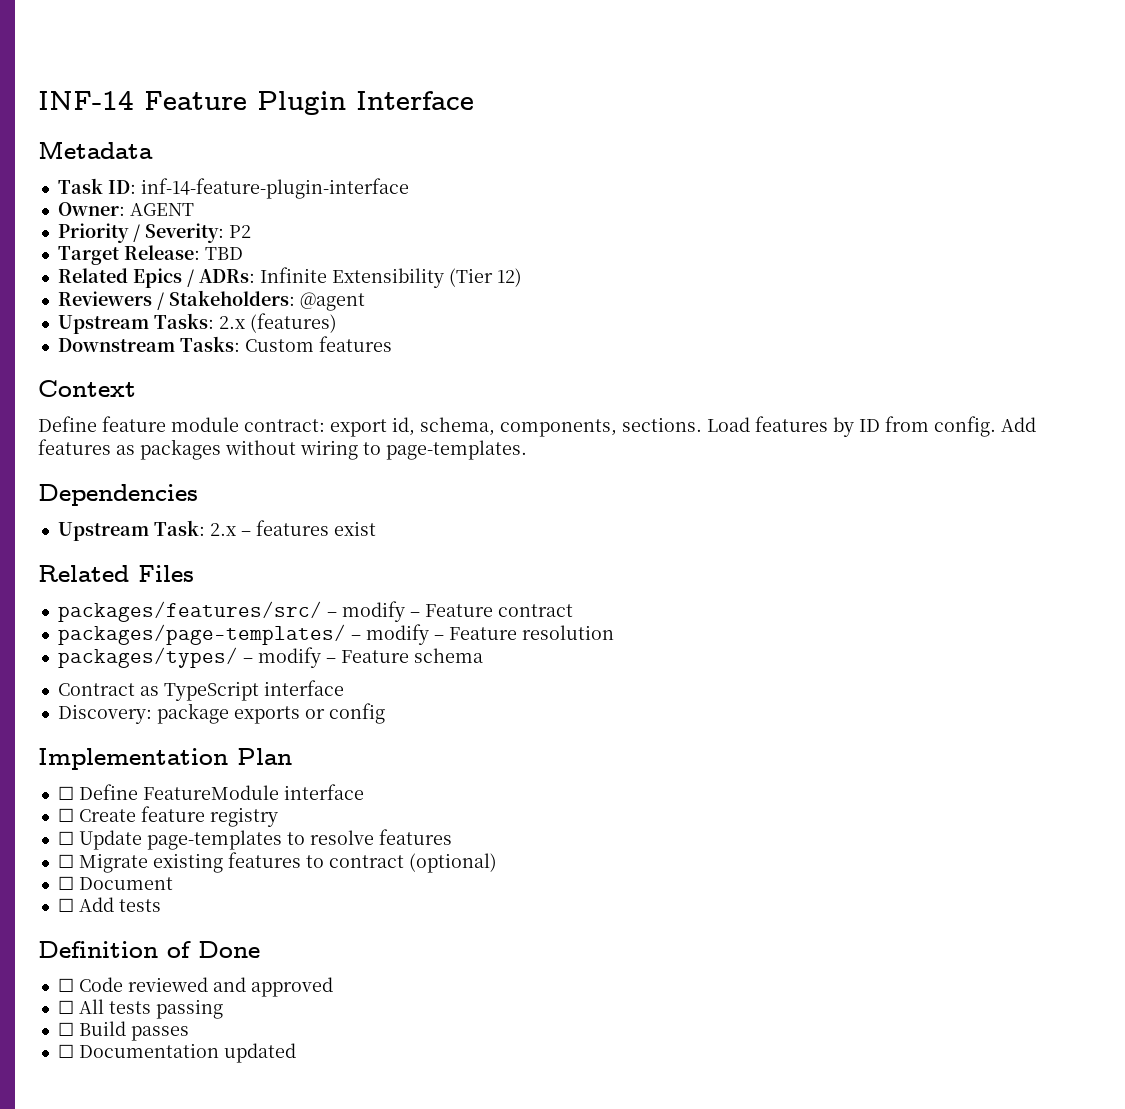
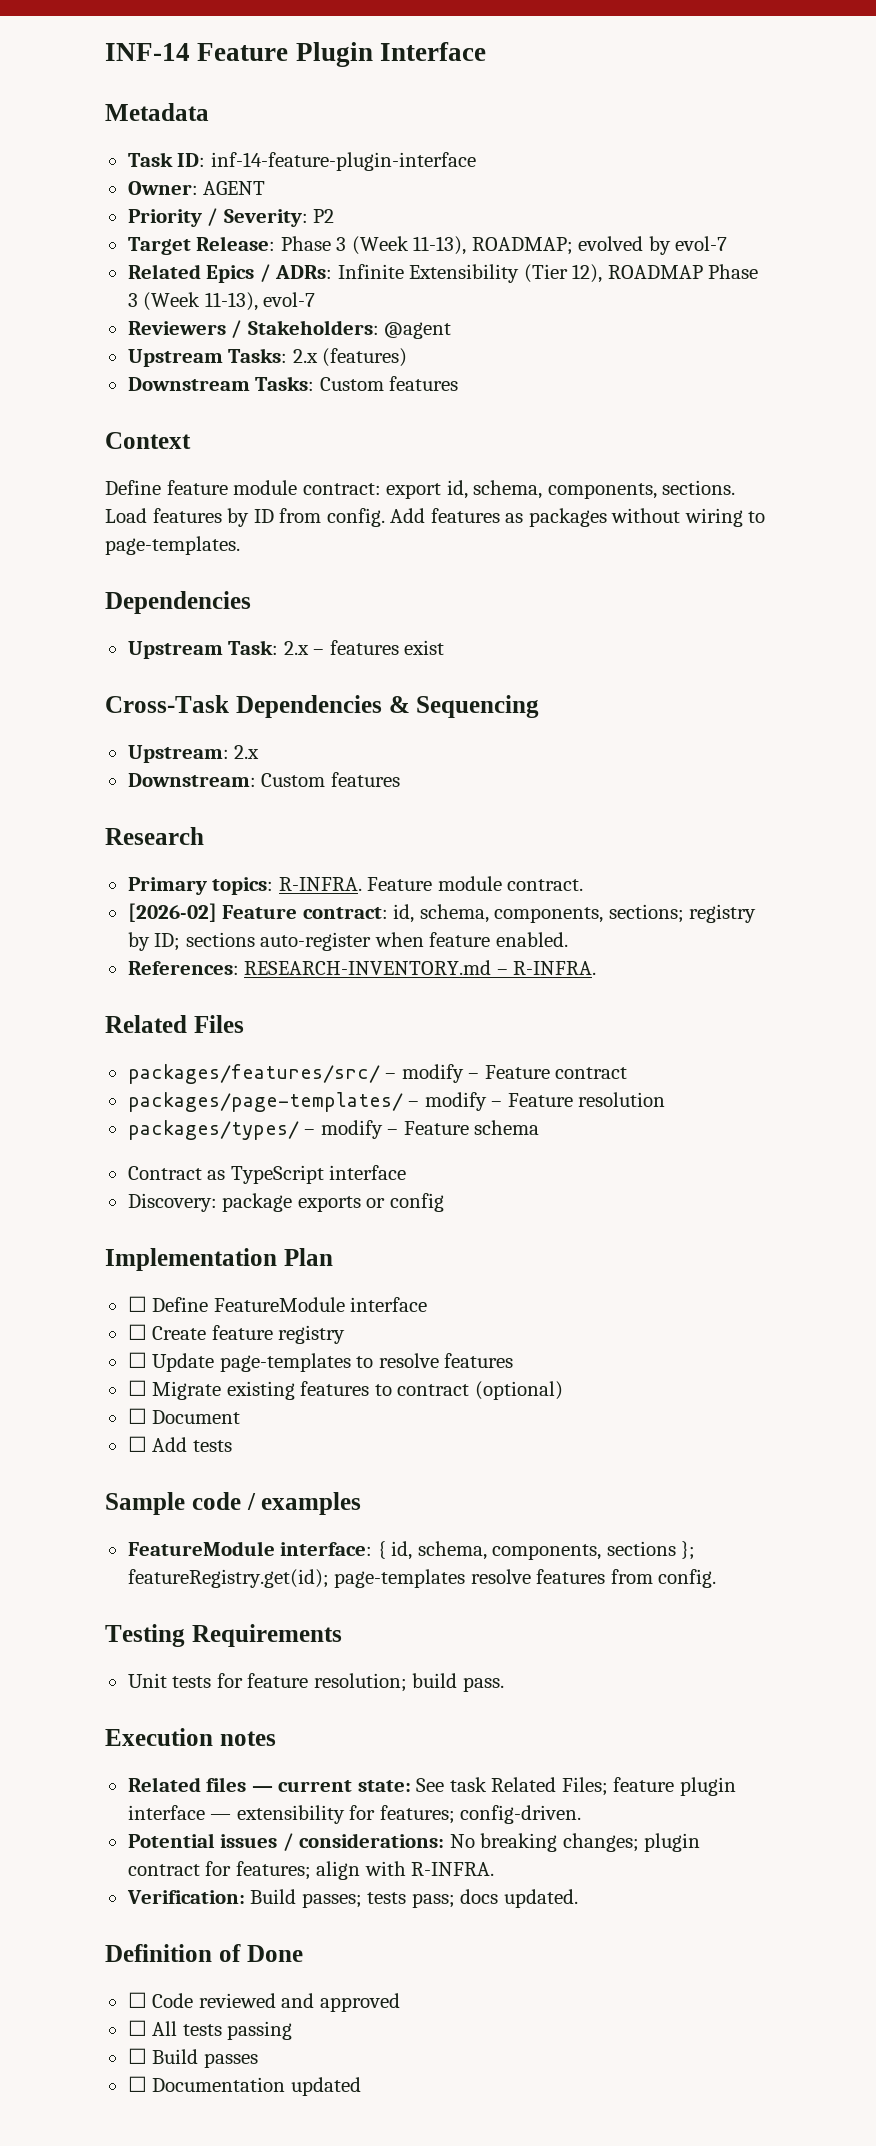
- Target Release: TBD
+ Target Release: Phase 3 (Week 11-13), ROADMAP; evolved by evol-7
- Related Epics / ADRs: Infinite Extensibility (Tier 12)
+ Related Epics / ADRs: Infinite Extensibility (Tier 12), ROADMAP Phase 3 (Week 11-13), evol-7
+ Cross-Task Dependencies & Sequencing
+ Upstream: 2.x
+ Downstream: Custom features
+ Research
+ Primary topics: R-INFRA. Feature module contract.
+ [2026-02] Feature contract: id, schema, components, sections; registry by ID; sections auto-register when feature enabled.
+ References: RESEARCH-INVENTORY.md – R-INFRA.
+ Sample code / examples
+ FeatureModule interface: { id, schema, components, sections }; featureRegistry.get(id); page-templates resolve features from config.
+ Testing Requirements
+ Unit tests for feature resolution; build pass.
+ Execution notes
+ Related files — current state: See task Related Files; feature plugin interface — extensibility for features; config-driven.
+ Potential issues / considerations: No breaking changes; plugin contract for features; align with R-INFRA.
+ Verification: Build passes; tests pass; docs updated.

